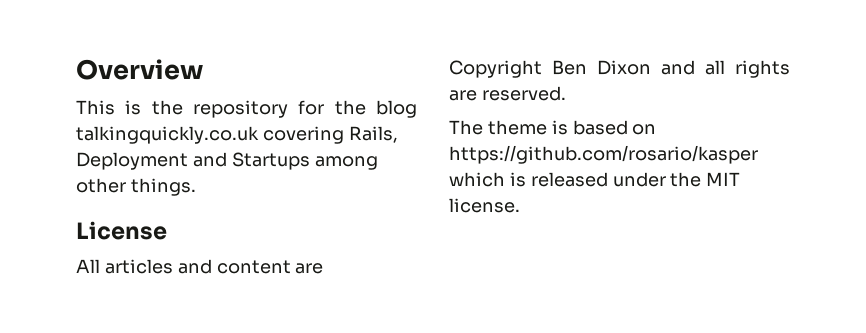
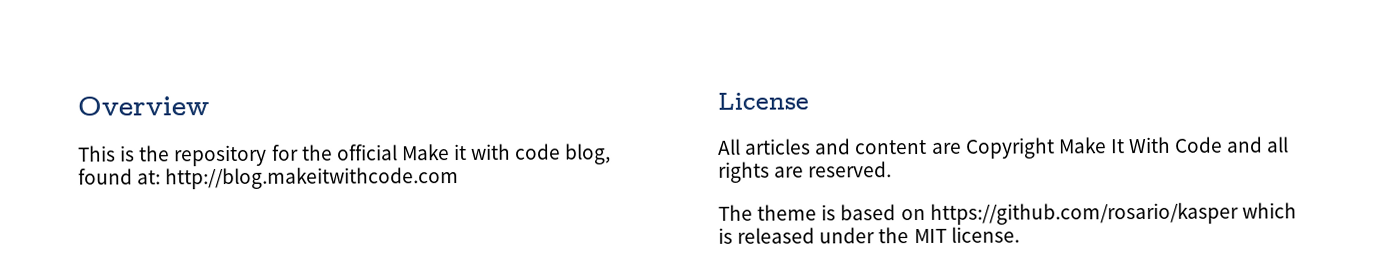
- This is the repository for the blog talkingquickly.co.uk covering Rails, Deployment and Startups among other things.
+ This is the repository for the official Make it with code blog, found at: http://blog.makeitwithcode.com
- All articles and content are Copyright Ben Dixon and all rights are reserved.
+ All articles and content are Copyright Make It With Code and all rights are reserved.

